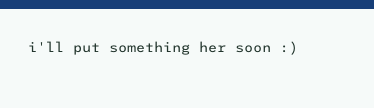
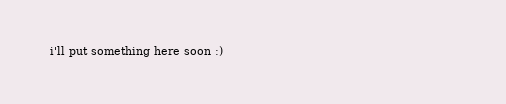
- i'll put something her soon :)
+ i'll put something here soon :)

